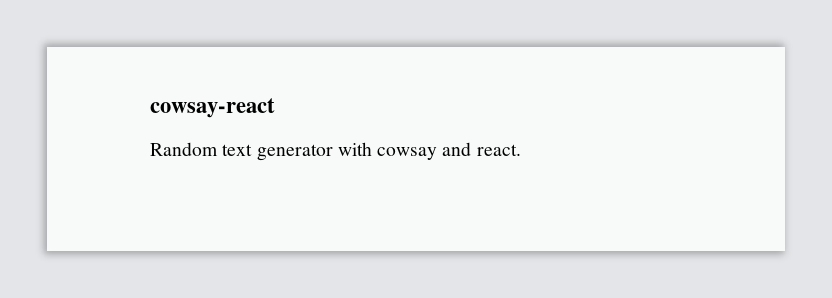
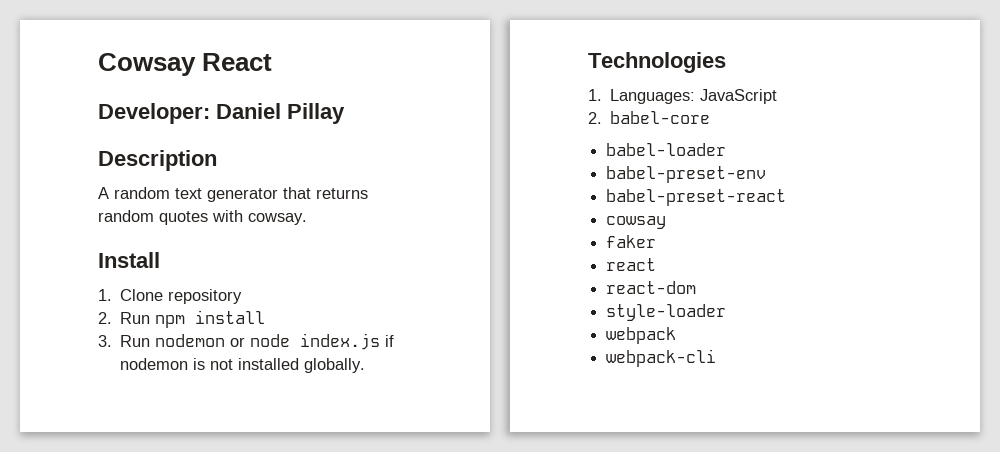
- cowsay-react
- Random text generator with cowsay and react.
+ Cowsay React
+ Developer: Daniel Pillay
+ Description
+ A random text generator that returns random quotes with cowsay.
+ Install
+ 1. Clone repository
+ 2. Run npm install
+ 3. Run nodemon or node index.js if nodemon is not installed globally.
+ Technologies
+ 1. Languages: JavaScript
+ 2. babel-core
+ babel-loader
+ babel-preset-env
+ babel-preset-react
+ cowsay
+ faker
+ react
+ react-dom
+ style-loader
+ webpack
+ webpack-cli

